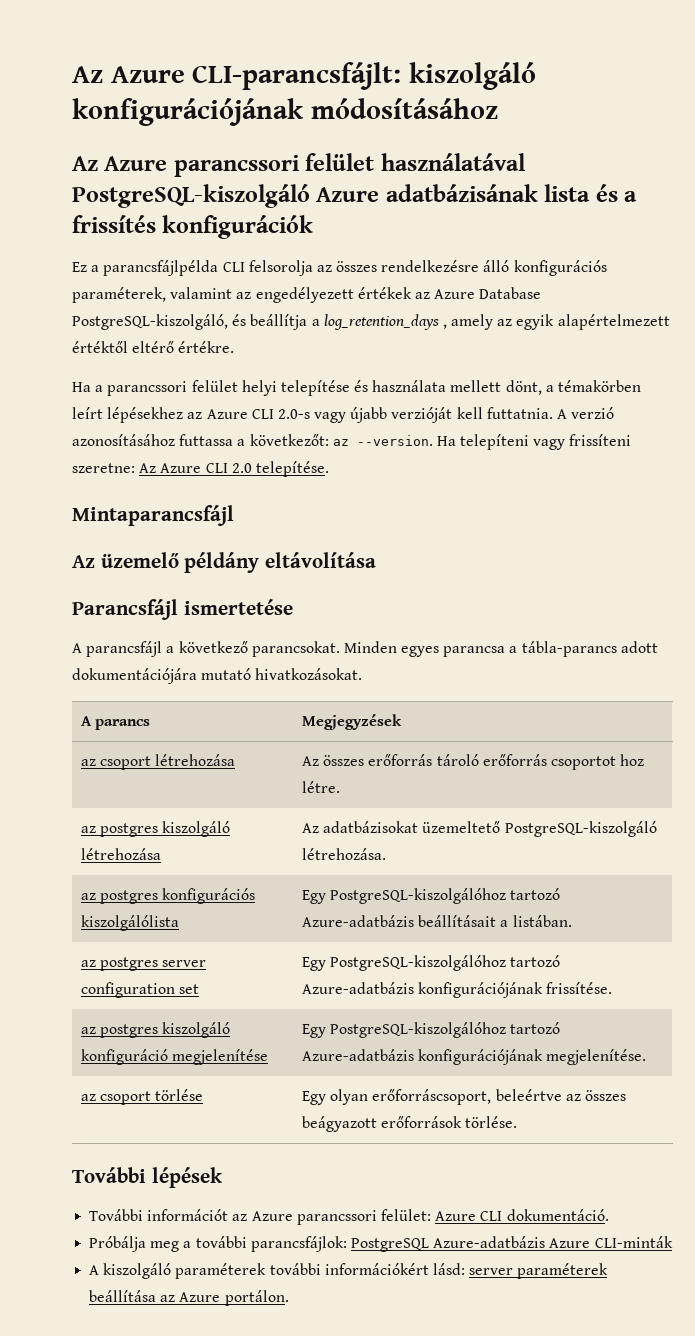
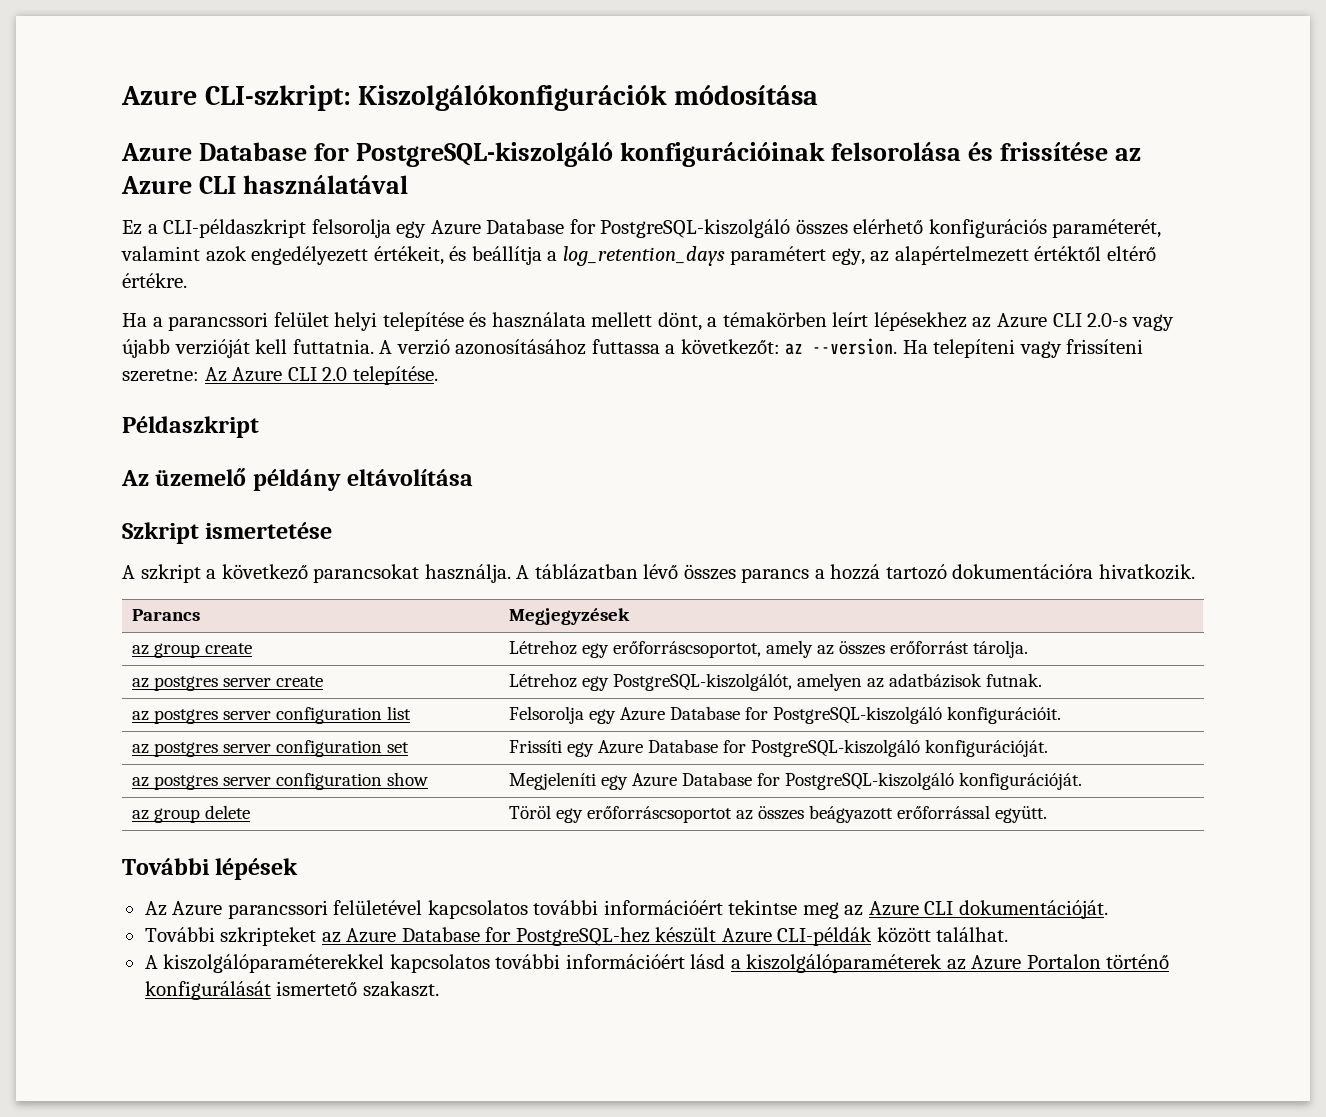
- Az Azure CLI-parancsfájlt: kiszolgáló konfigurációjának módosításához
- Az Azure parancssori felület használatával PostgreSQL-kiszolgáló Azure adatbázisának lista és a frissítés konfigurációk
- Ez a parancsfájlpélda CLI felsorolja az összes rendelkezésre álló konfigurációs paraméterek, valamint az engedélyezett értékek az Azure Database PostgreSQL-kiszolgáló, és beállítja a log_retention_days , amely az egyik alapértelmezett értéktől eltérő értékre.
+ Azure CLI-szkript: Kiszolgálókonfigurációk módosítása
+ Azure Database for PostgreSQL-kiszolgáló konfigurációinak felsorolása és frissítése az Azure CLI használatával
+ Ez a CLI-példaszkript felsorolja egy Azure Database for PostgreSQL-kiszolgáló összes elérhető konfigurációs paraméterét, valamint azok engedélyezett értékeit, és beállítja a log_retention_days paramétert egy, az alapértelmezett értéktől eltérő értékre.
- Mintaparancsfájl
+ Példaszkript
- Parancsfájl ismertetése
+ Szkript ismertetése
- A parancsfájl a következő parancsokat. Minden egyes parancsa a tábla-parancs adott dokumentációjára mutató hivatkozásokat.
- A parancs | Megjegyzések
- az csoport létrehozása | Az összes erőforrás tároló erőforrás csoportot hoz létre.
- az postgres kiszolgáló létrehozása | Az adatbázisokat üzemeltető PostgreSQL-kiszolgáló létrehozása.
- az postgres konfigurációs kiszolgálólista | Egy PostgreSQL-kiszolgálóhoz tartozó Azure-adatbázis beállításait a listában.
+ A szkript a következő parancsokat használja. A táblázatban lévő összes parancs a hozzá tartozó dokumentációra hivatkozik.
+ Parancs | Megjegyzések
+ az group create | Létrehoz egy erőforráscsoportot, amely az összes erőforrást tárolja.
+ az postgres server create | Létrehoz egy PostgreSQL-kiszolgálót, amelyen az adatbázisok futnak.
+ az postgres server configuration list | Felsorolja egy Azure Database for PostgreSQL-kiszolgáló konfigurációit.
- az postgres server configuration set | Egy PostgreSQL-kiszolgálóhoz tartozó Azure-adatbázis konfigurációjának frissítése.
- az postgres kiszolgáló konfiguráció megjelenítése | Egy PostgreSQL-kiszolgálóhoz tartozó Azure-adatbázis konfigurációjának megjelenítése.
- az csoport törlése | Egy olyan erőforráscsoport, beleértve az összes beágyazott erőforrások törlése.
+ az postgres server configuration set | Frissíti egy Azure Database for PostgreSQL-kiszolgáló konfigurációját.
+ az postgres server configuration show | Megjeleníti egy Azure Database for PostgreSQL-kiszolgáló konfigurációját.
+ az group delete | Töröl egy erőforráscsoportot az összes beágyazott erőforrással együtt.
- További információt az Azure parancssori felület: Azure CLI dokumentáció.
- Próbálja meg a további parancsfájlok: PostgreSQL Azure-adatbázis Azure CLI-minták
- A kiszolgáló paraméterek további információkért lásd: server paraméterek beállítása az Azure portálon.
+ Az Azure parancssori felületével kapcsolatos további információért tekintse meg az Azure CLI dokumentációját.
+ További szkripteket az Azure Database for PostgreSQL-hez készült Azure CLI-példák között találhat.
+ A kiszolgálóparaméterekkel kapcsolatos további információért lásd a kiszolgálóparaméterek az Azure Portalon történő konfigurálását ismertető szakaszt.

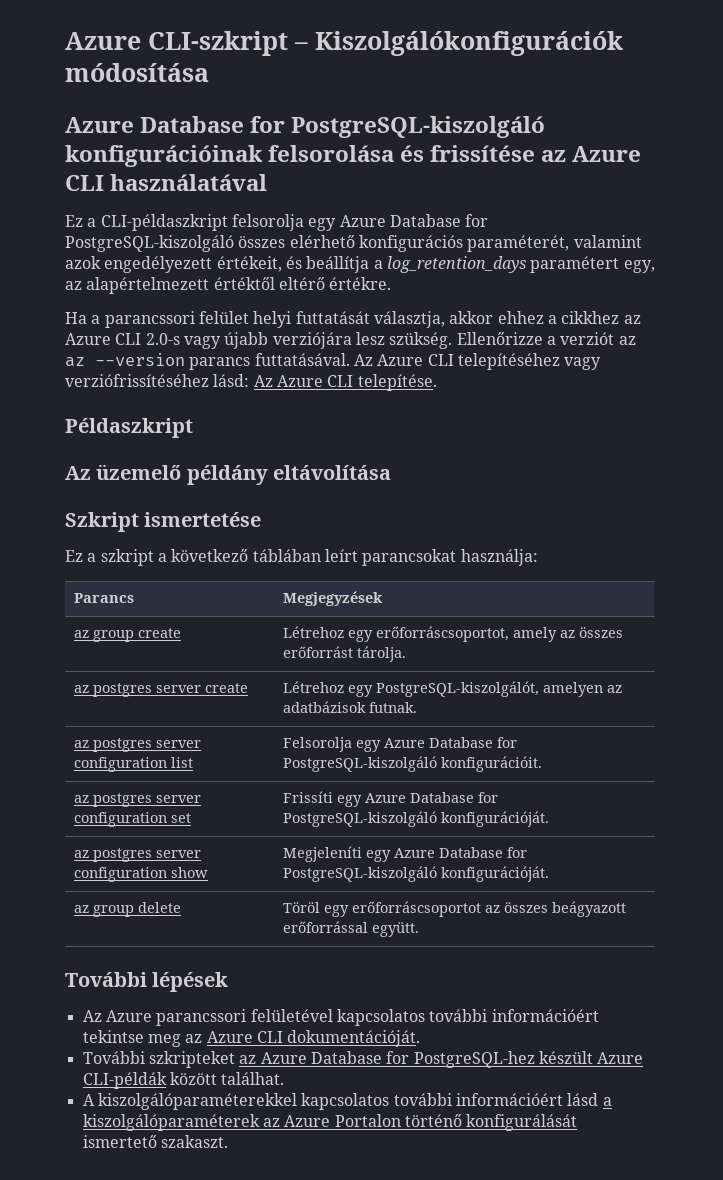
- Azure CLI-szkript: Kiszolgálókonfigurációk módosítása
+ Azure CLI-szkript – Kiszolgálókonfigurációk módosítása
- Ha a parancssori felület helyi telepítése és használata mellett dönt, a témakörben leírt lépésekhez az Azure CLI 2.0-s vagy újabb verzióját kell futtatnia. A verzió azonosításához futtassa a következőt: az --version. Ha telepíteni vagy frissíteni szeretne: Az Azure CLI 2.0 telepítése.
+ Ha a parancssori felület helyi futtatását választja, akkor ehhez a cikkhez az Azure CLI 2.0-s vagy újabb verziójára lesz szükség. Ellenőrizze a verziót az az --version parancs futtatásával. Az Azure CLI telepítéséhez vagy verziófrissítéséhez lásd: Az Azure CLI telepítése.
- A szkript a következő parancsokat használja. A táblázatban lévő összes parancs a hozzá tartozó dokumentációra hivatkozik.
+ Ez a szkript a következő táblában leírt parancsokat használja:

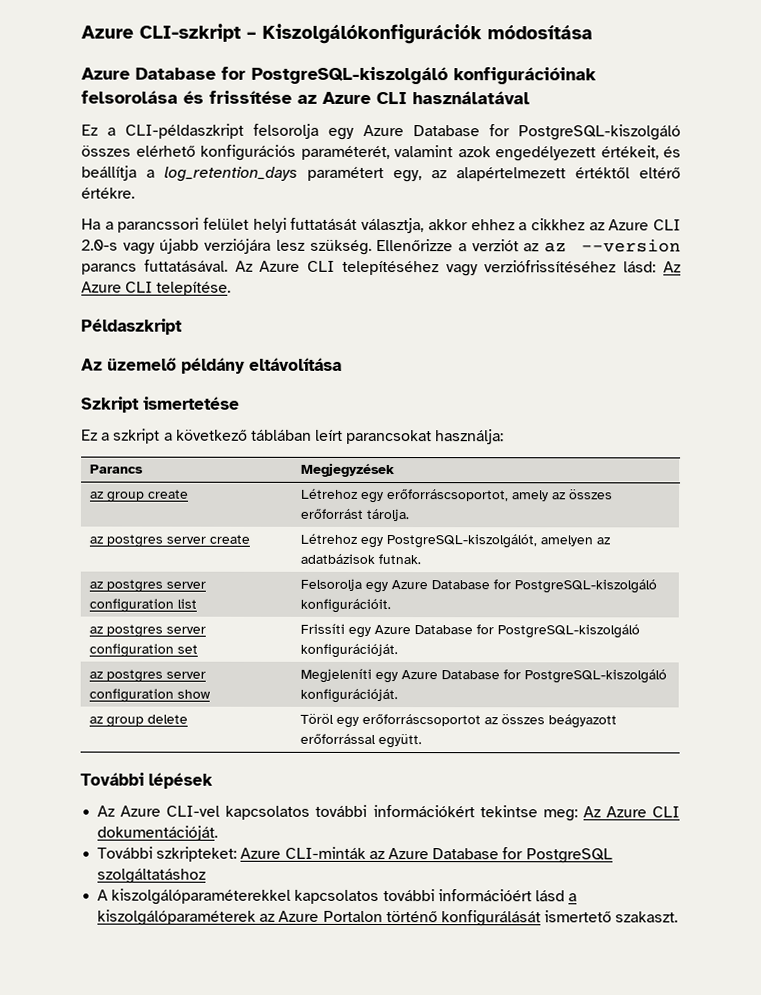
- Az Azure parancssori felületével kapcsolatos további információért tekintse meg az Azure CLI dokumentációját.
+ Az Azure CLI-vel kapcsolatos további információkért tekintse meg: Az Azure CLI dokumentációját.
- További szkripteket az Azure Database for PostgreSQL-hez készült Azure CLI-példák között találhat.
+ További szkripteket: Azure CLI-minták az Azure Database for PostgreSQL szolgáltatáshoz

